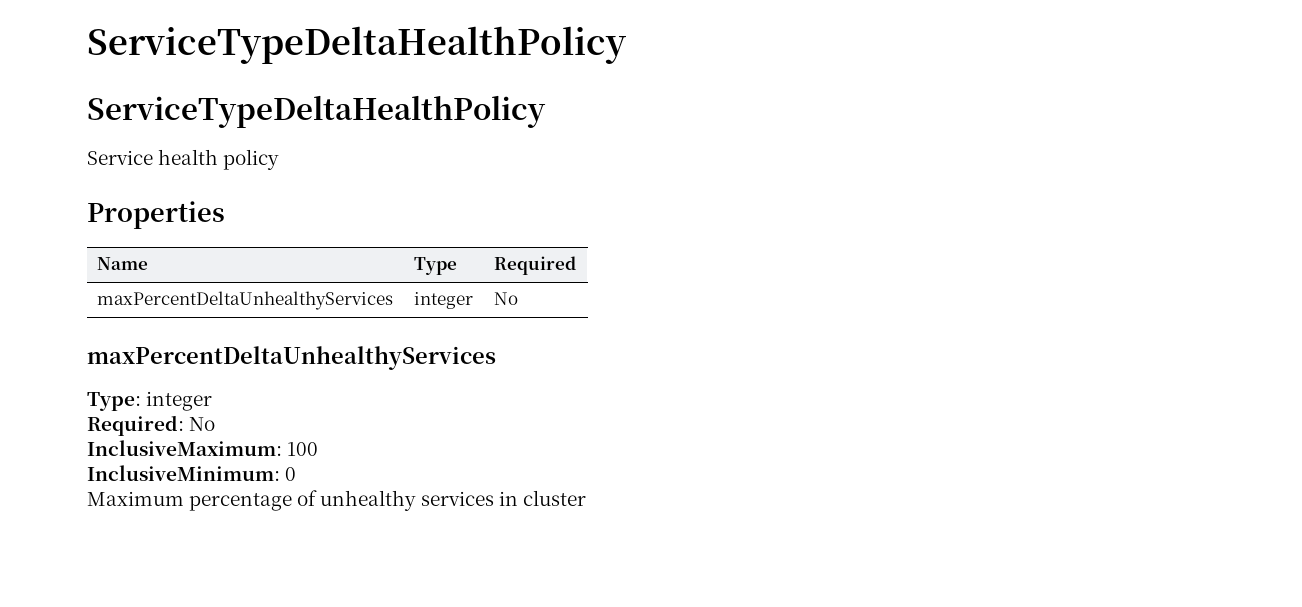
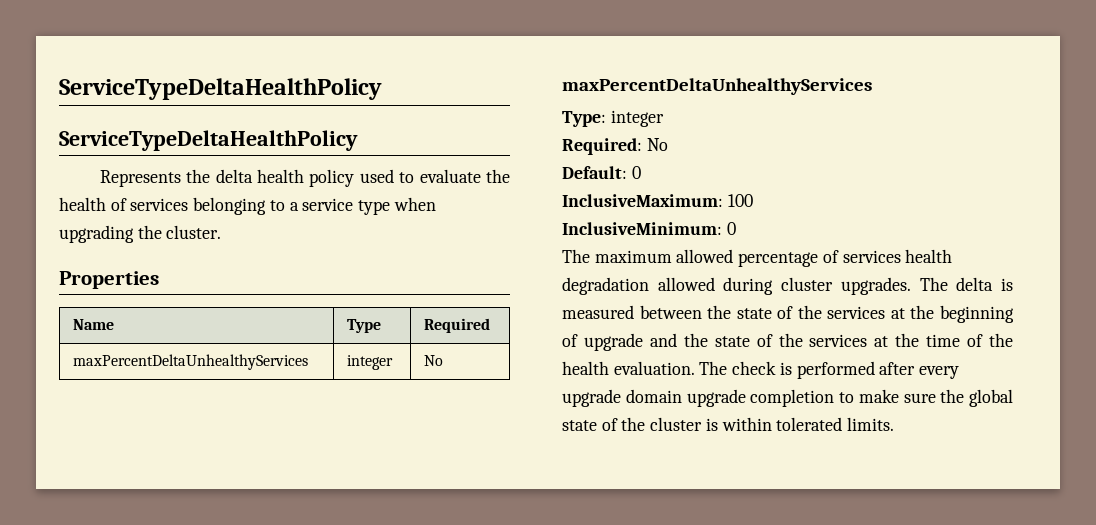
- Service health policy
+ Represents the delta health policy used to evaluate the health of services belonging to a service type when upgrading the cluster.
+ Default: 0
- Maximum percentage of unhealthy services in cluster
+ The maximum allowed percentage of services health degradation allowed during cluster upgrades. The delta is measured between the state of the services at the beginning of upgrade and the state of the services at the time of the health evaluation. The check is performed after every upgrade domain upgrade completion to make sure the global state of the cluster is within tolerated limits.

